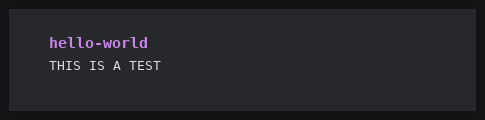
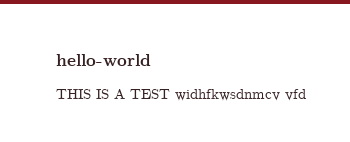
- THIS IS A TEST
+ THIS IS A TEST widhfkwsdnmcv vfd

